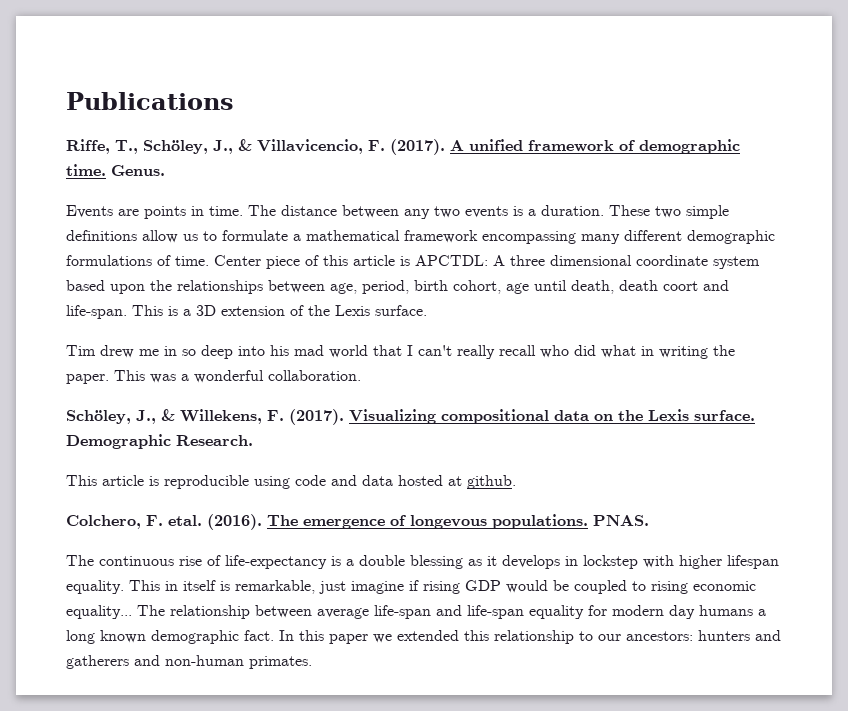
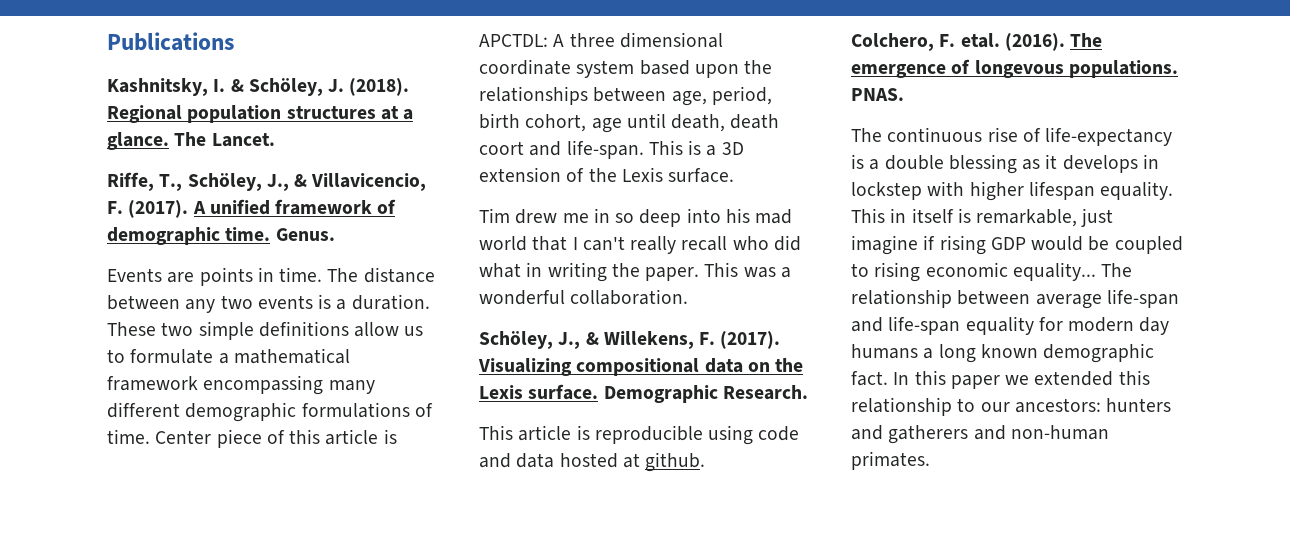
+ Kashnitsky, I. & Schöley, J. (2018). Regional population structures at a glance. The Lancet.

